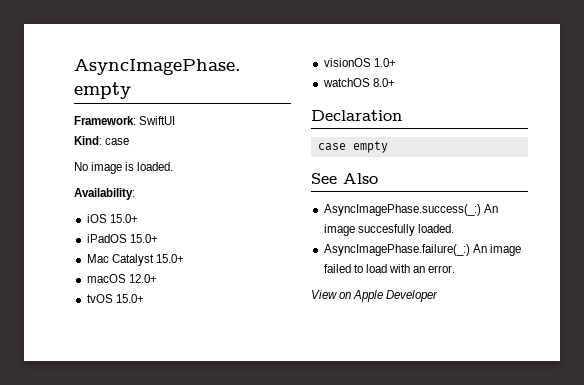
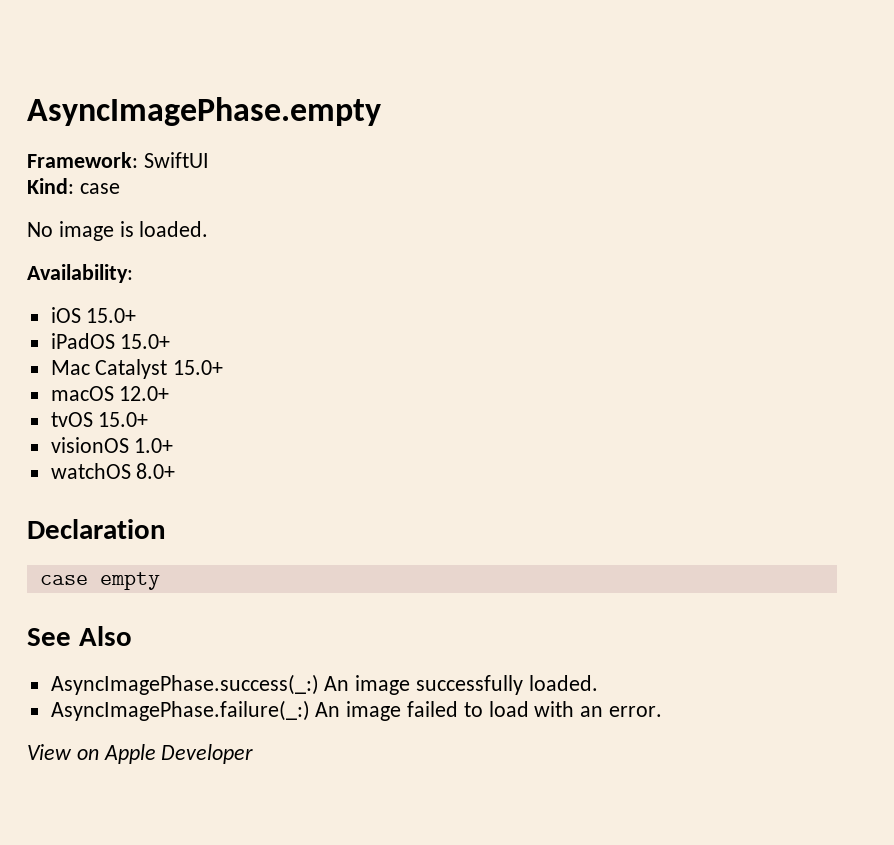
- AsyncImagePhase.success(_:) An image succesfully loaded.
+ AsyncImagePhase.success(_:) An image successfully loaded.

